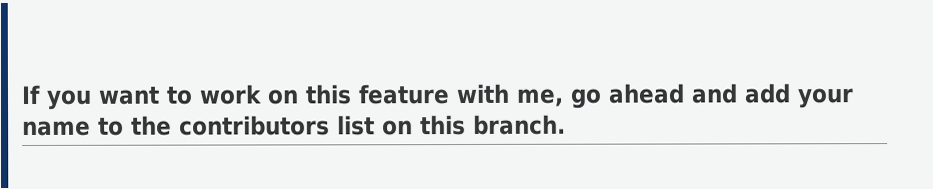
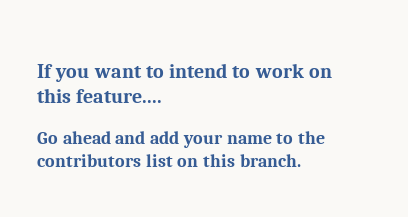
- If you want to work on this feature with me, go ahead and add your name to the contributors list on this branch.
+ If you want to intend to work on this feature....
+ Go ahead and add your name to the contributors list on this branch.

